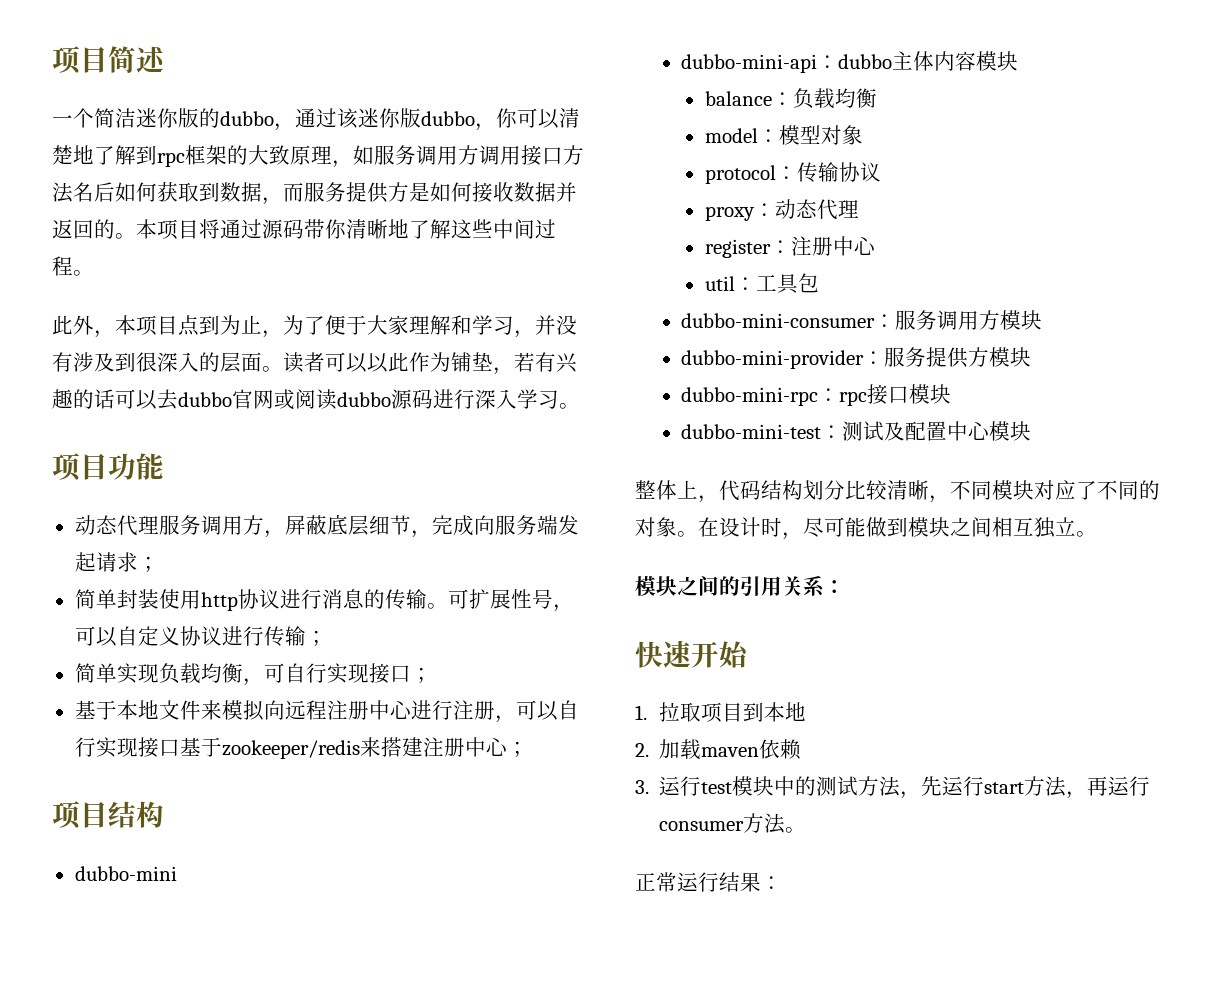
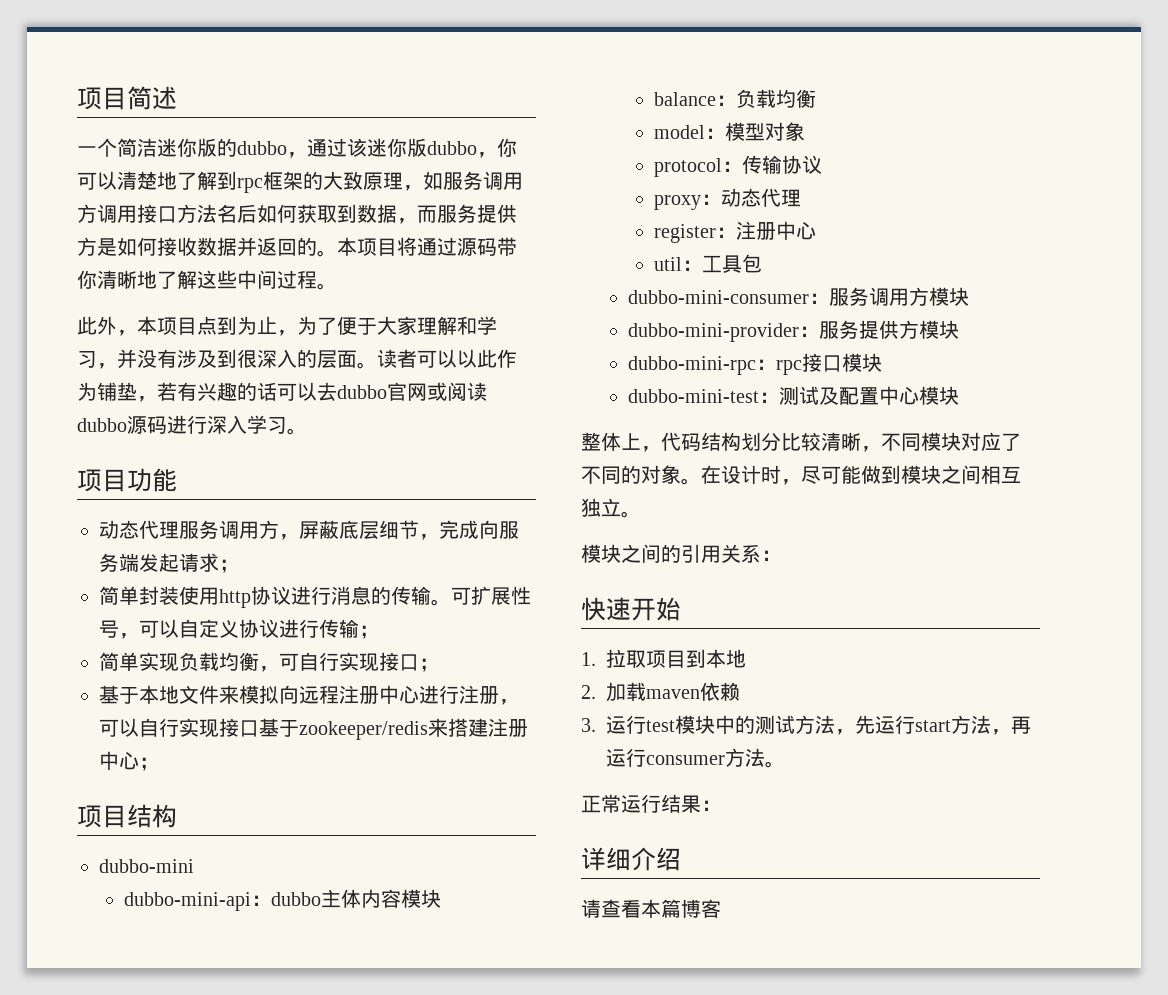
+ 详细介绍
+ 请查看本篇博客

